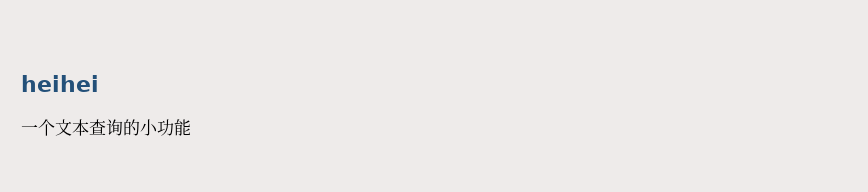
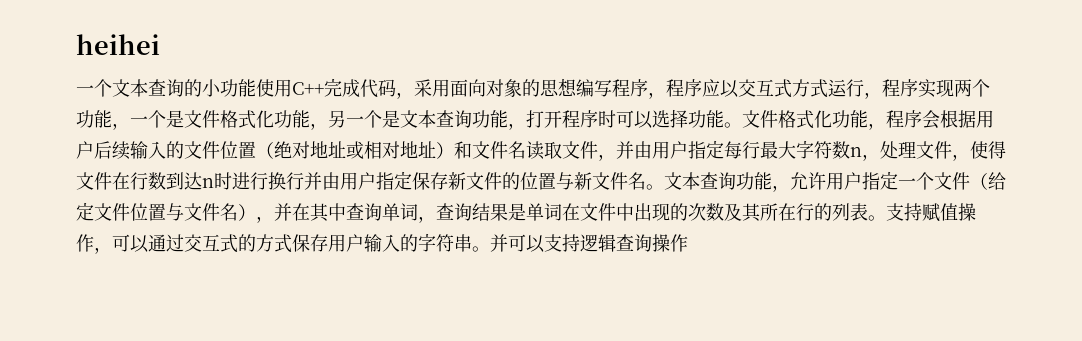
- 一个文本查询的小功能
+ 一个文本查询的小功能使用C++完成代码，采用面向对象的思想编写程序，程序应以交互式方式运行，程序实现两个功能，一个是文件格式化功能，另一个是文本查询功能，打开程序时可以选择功能。文件格式化功能，程序会根据用户后续输入的文件位置（绝对地址或相对地址）和文件名读取文件，并由用户指定每行最大字符数n，处理文件，使得文件在行数到达n时进行换行并由用户指定保存新文件的位置与新文件名。文本查询功能，允许用户指定一个文件（给定文件位置与文件名），并在其中查询单词，查询结果是单词在文件中出现的次数及其所在行的列表。支持赋值操作，可以通过交互式的方式保存用户输入的字符串。并可以支持逻辑查询操作

